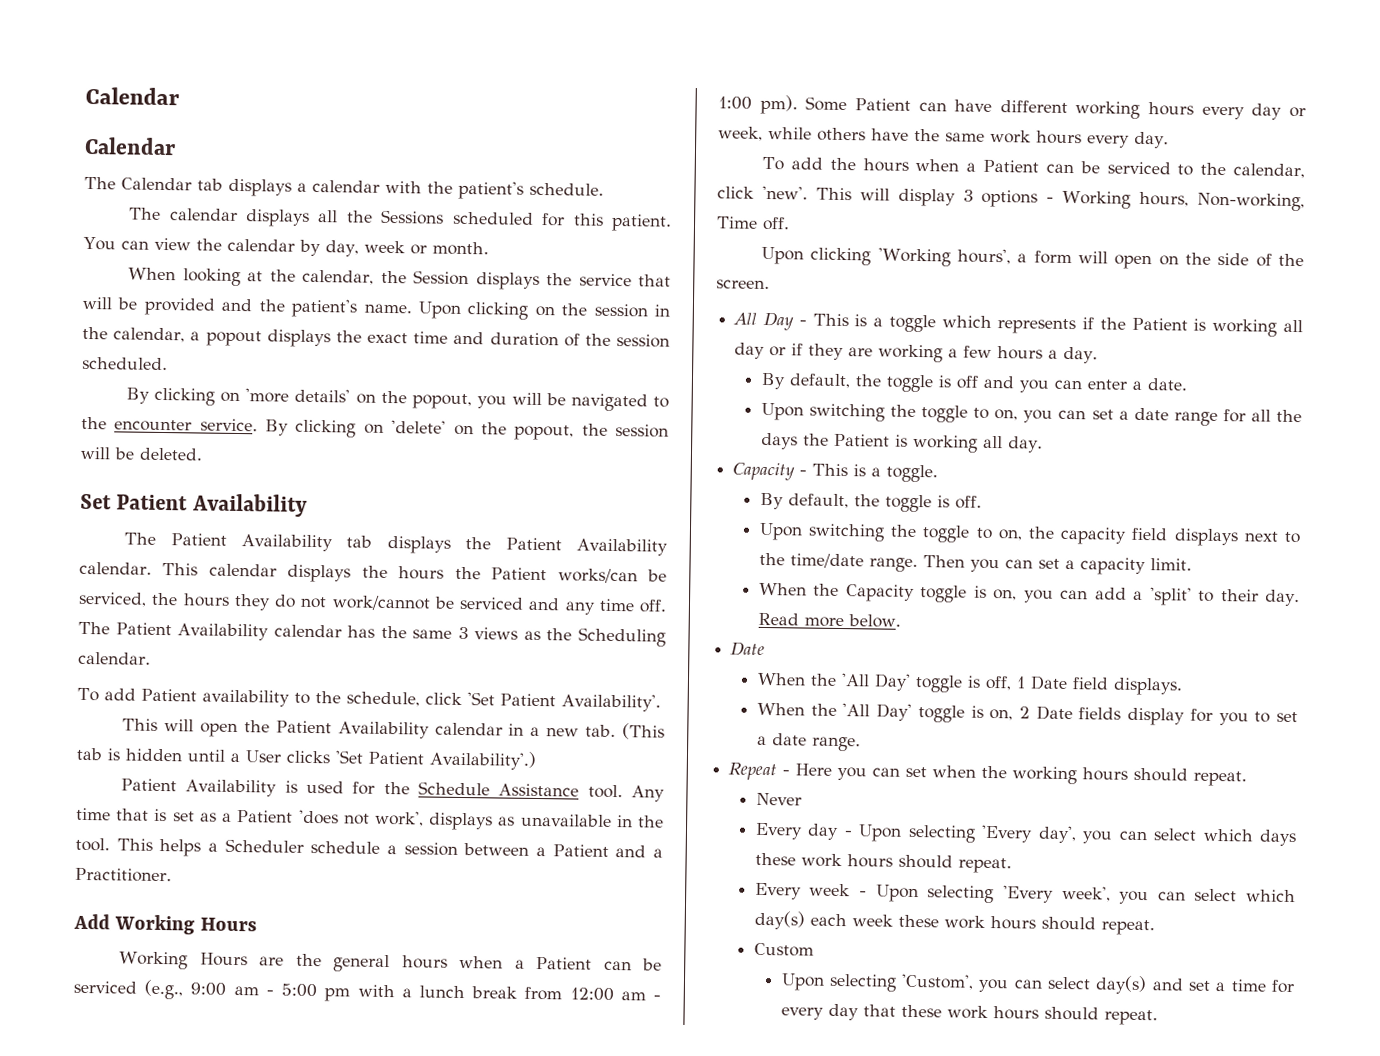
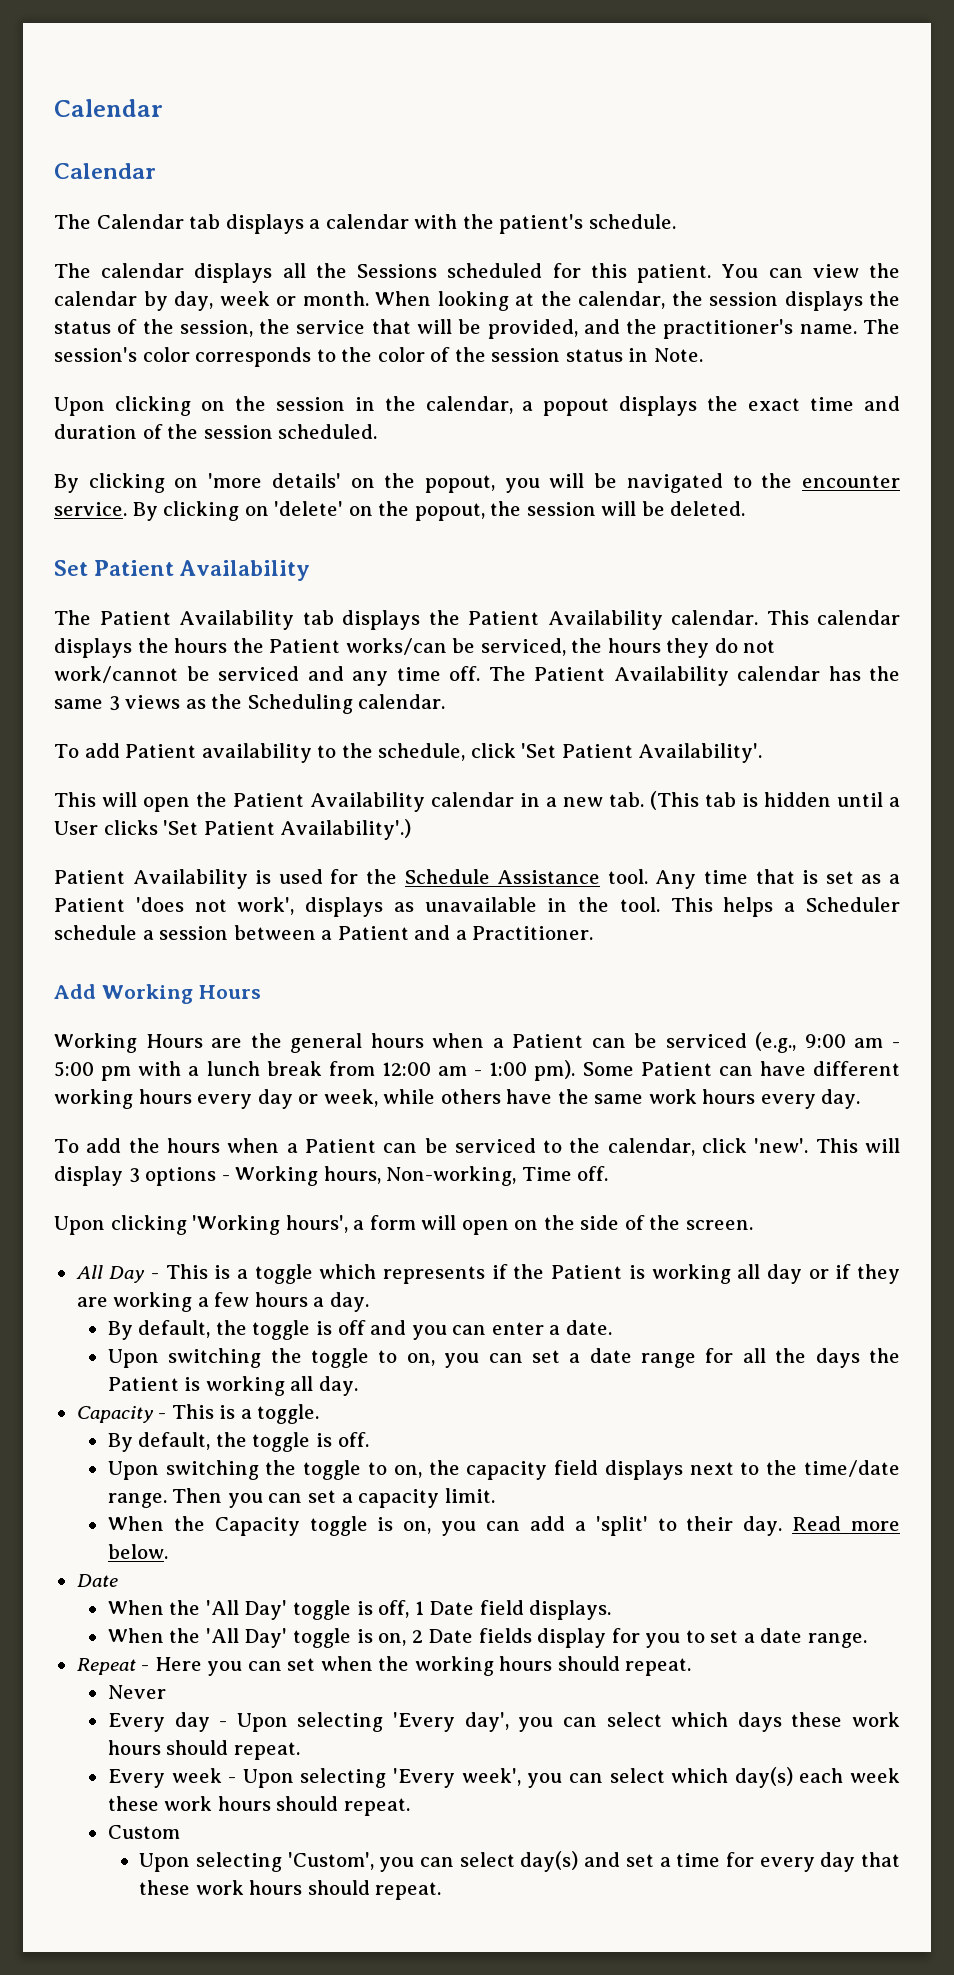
- You can view the calendar by day, week or month.
- When looking at the calendar, the Session displays the service that will be provided and the patient's name. Upon clicking on the session in the calendar, a popout displays the exact time and duration of the session scheduled.
+ You can view the calendar by day, week or month. When looking at the calendar, the session displays the status of the session, the service that will be provided, and the practitioner's name. The session's color corresponds to the color of the session status in Note.
+ Upon clicking on the session in the calendar, a popout displays the exact time and duration of the session scheduled.

